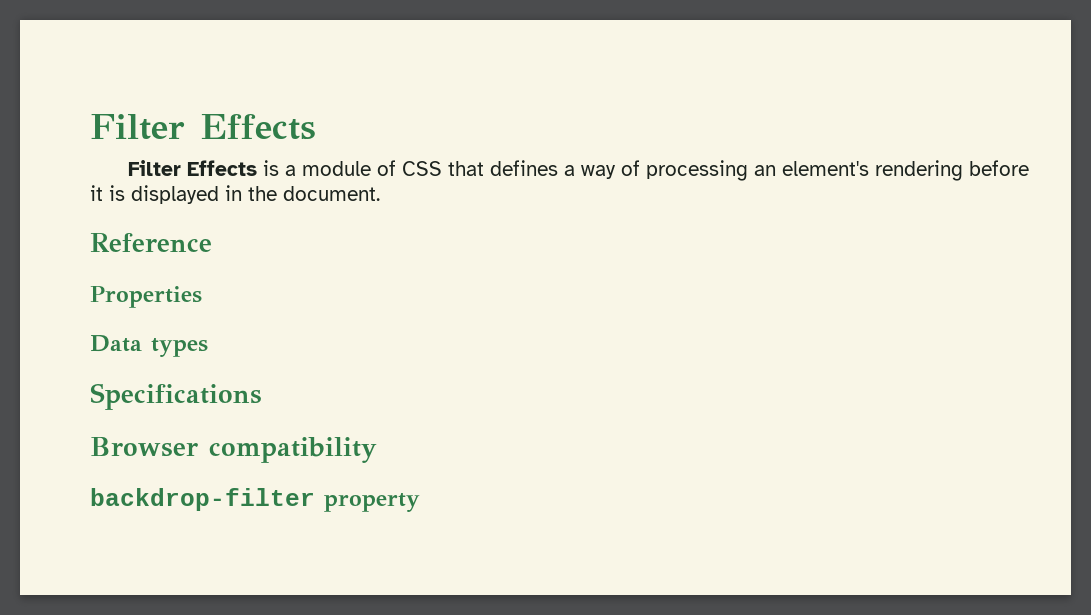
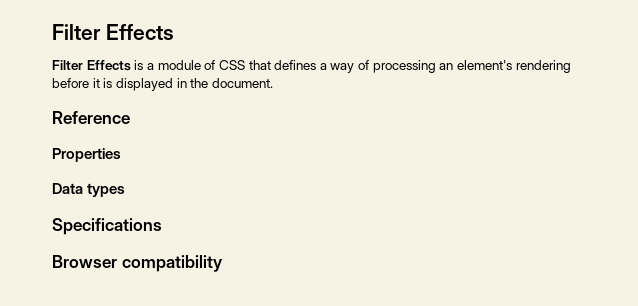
- backdrop-filter property

